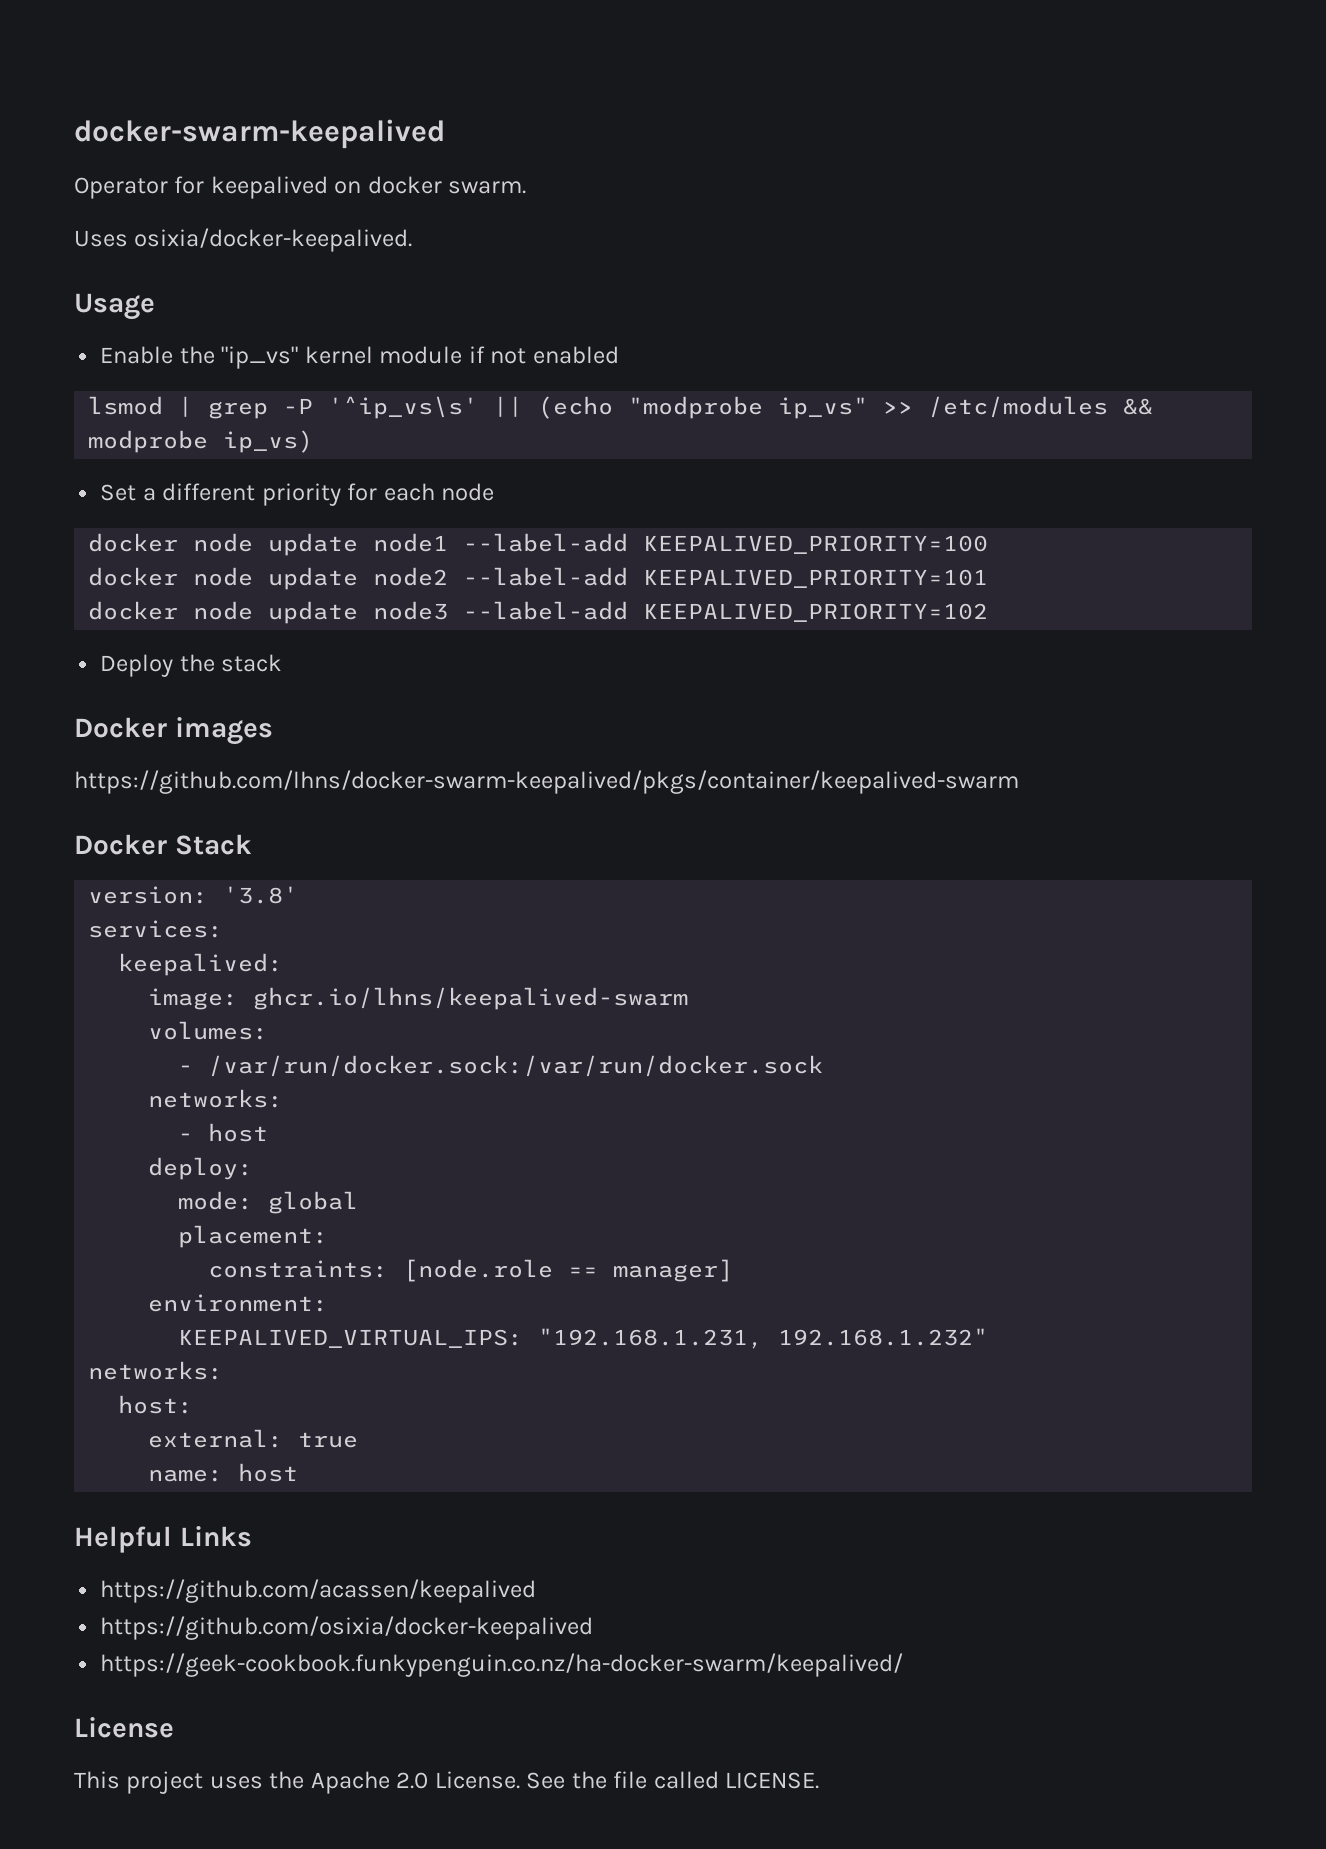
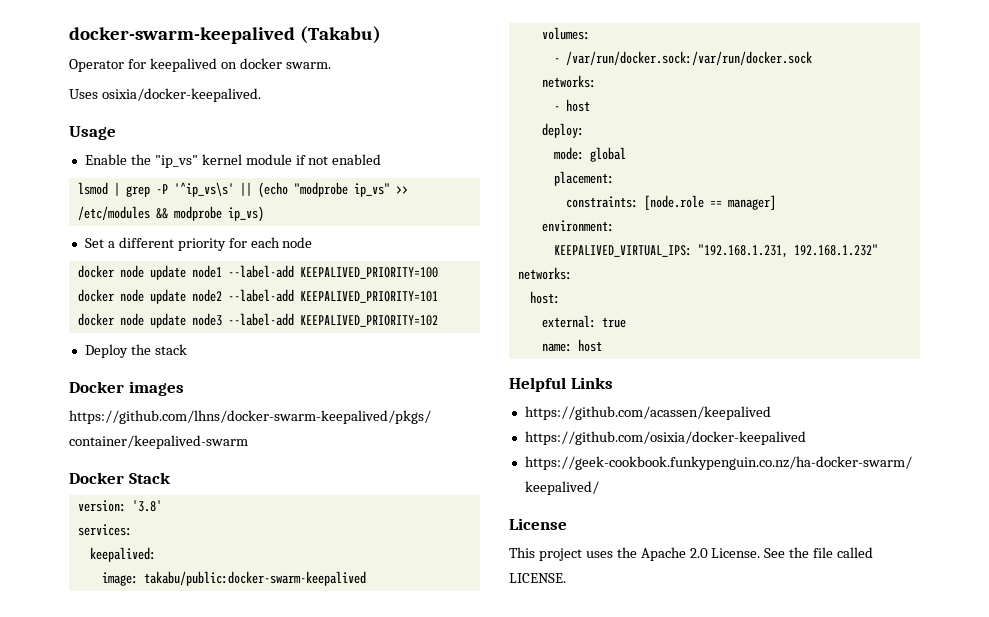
- docker-swarm-keepalived
+ docker-swarm-keepalived (Takabu)
- image: ghcr.io/lhns/keepalived-swarm
+ image: takabu/public:docker-swarm-keepalived

